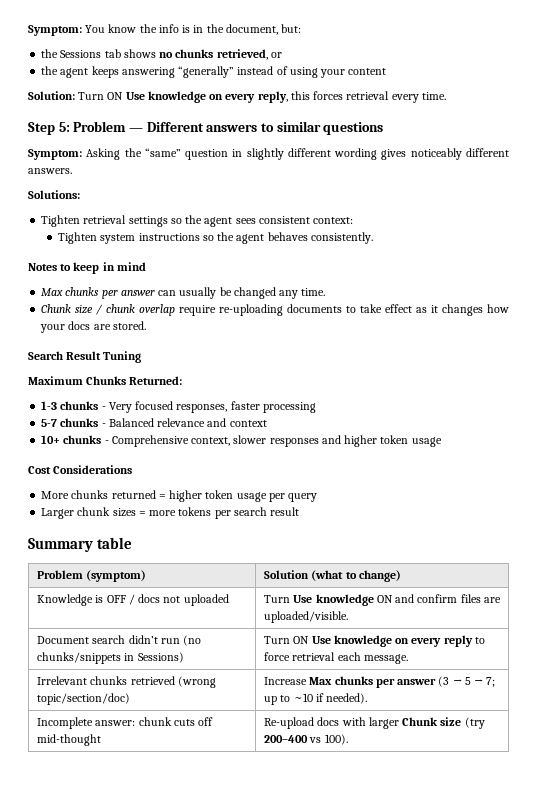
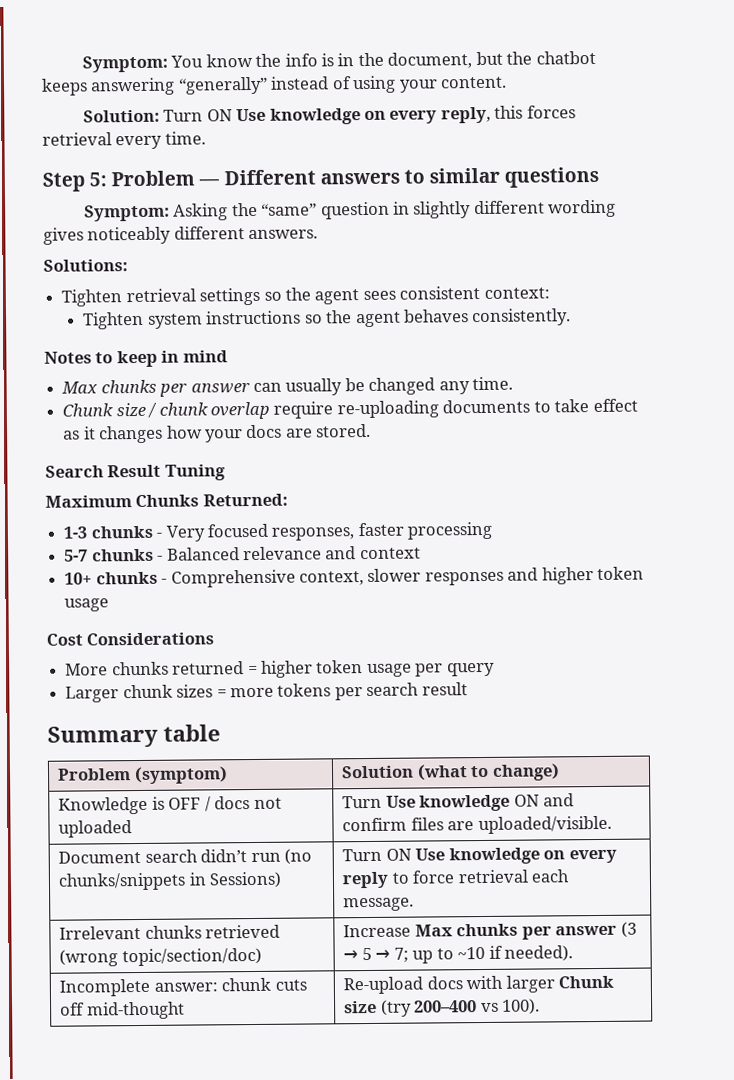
- Symptom: You know the info is in the document, but:
- the Sessions tab shows no chunks retrieved, or
- the agent keeps answering “generally” instead of using your content
+ Symptom: You know the info is in the document, but the chatbot keeps answering “generally” instead of using your content.

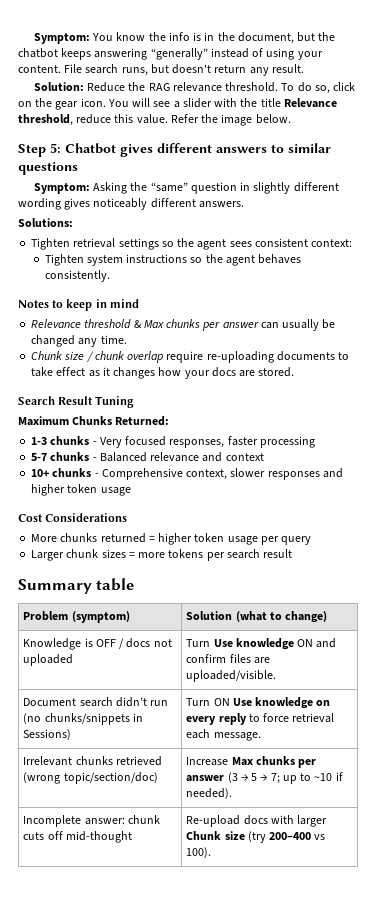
- Symptom: You know the info is in the document, but the chatbot keeps answering “generally” instead of using your content.
- Solution: Turn ON Use knowledge on every reply, this forces retrieval every time.
+ Symptom: You know the info is in the document, but the chatbot keeps answering “generally” instead of using your content. File search runs, but doesn't return any result.
+ Solution: Reduce the RAG relevance threshold. To do so, click on the gear icon. You will see a slider with the title Relevance threshold, reduce this value. Refer the image below.
- Step 5: Problem — Different answers to similar questions
+ Step 5: Chatbot gives different answers to similar questions
- Max chunks per answer can usually be changed any time.
+ Relevance threshold & Max chunks per answer can usually be changed any time.

